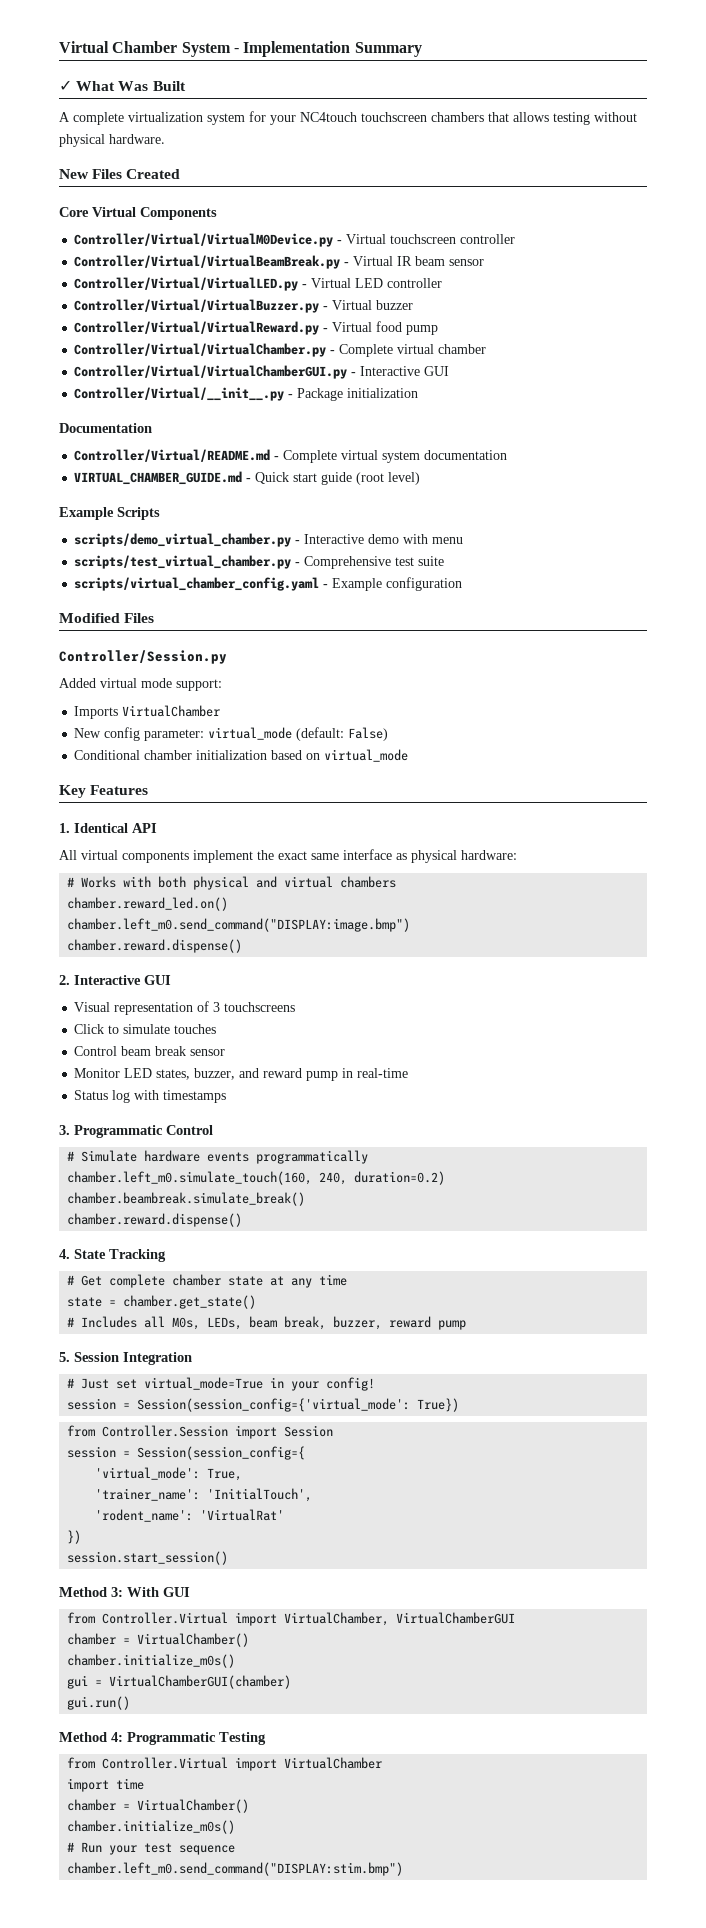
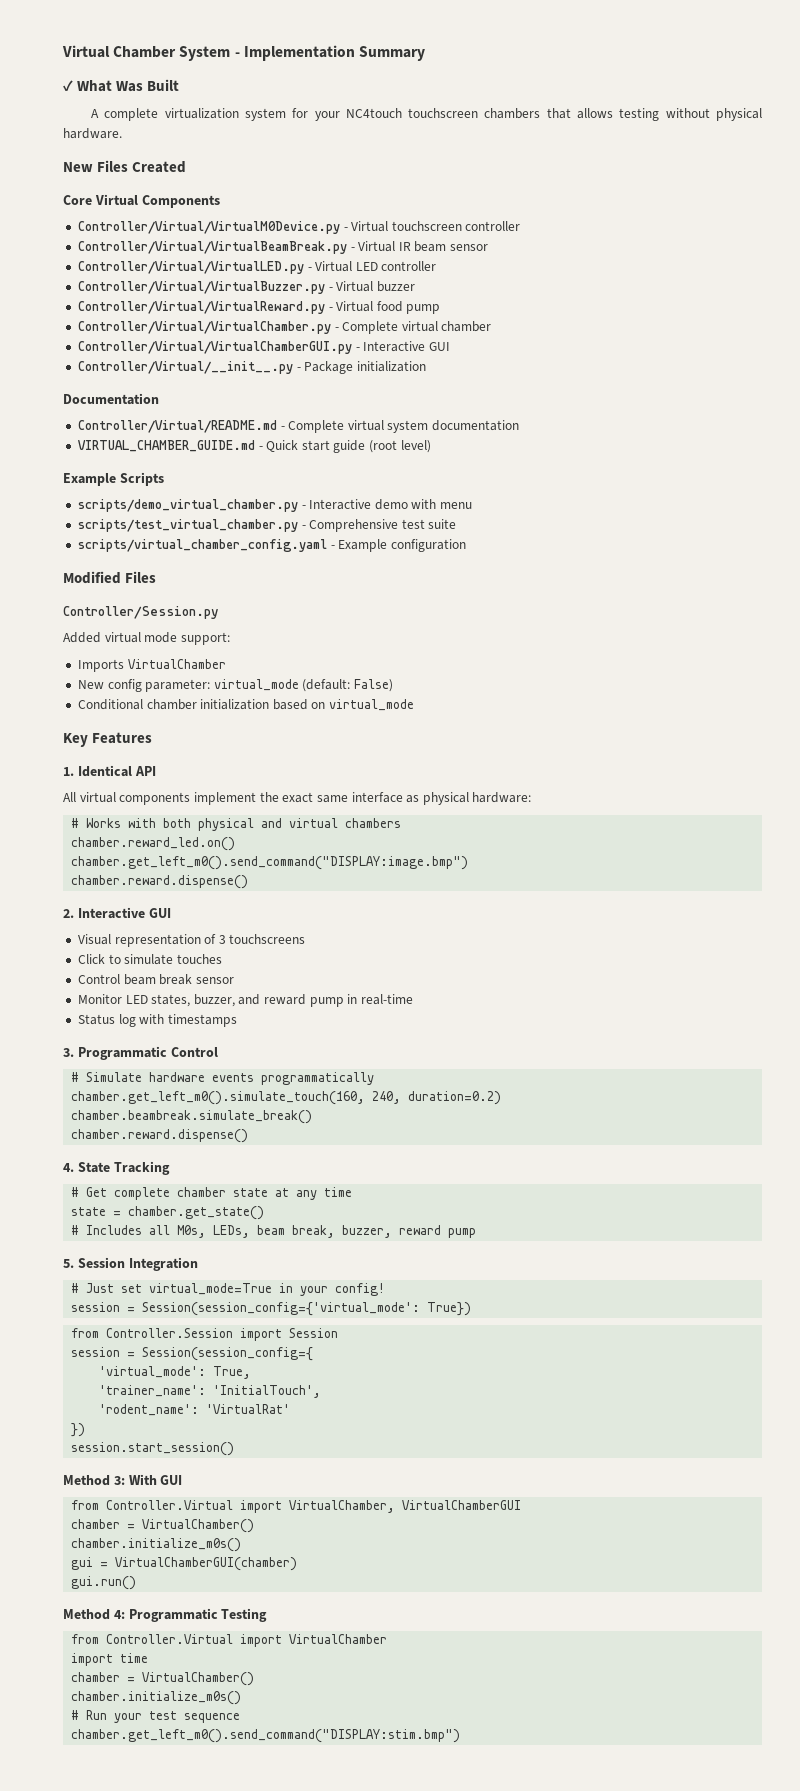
- chamber.left_m0.send_command("DISPLAY:image.bmp")
+ chamber.get_left_m0().send_command("DISPLAY:image.bmp")
- chamber.left_m0.simulate_touch(160, 240, duration=0.2)
+ chamber.get_left_m0().simulate_touch(160, 240, duration=0.2)
- chamber.left_m0.send_command("DISPLAY:stim.bmp")
+ chamber.get_left_m0().send_command("DISPLAY:stim.bmp")

